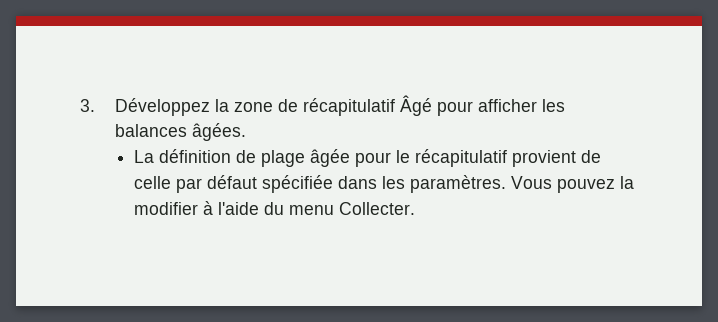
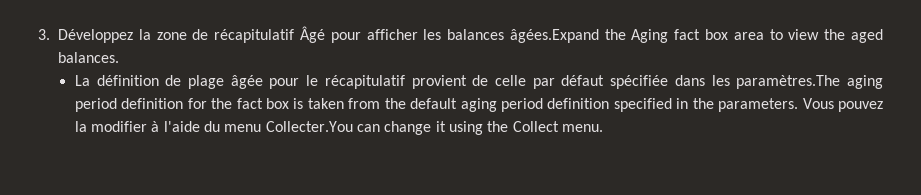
- 3. Développez la zone de récapitulatif Âgé pour afficher les balances âgées.
+ 3. Développez la zone de récapitulatif Âgé pour afficher les balances âgées.Expand the Aging fact box area to view the aged balances.
- La définition de plage âgée pour le récapitulatif provient de celle par défaut spécifiée dans les paramètres.
+ La définition de plage âgée pour le récapitulatif provient de celle par défaut spécifiée dans les paramètres.The aging period definition for the fact box is taken from the default aging period definition specified in the parameters.
- Vous pouvez la modifier à l'aide du menu Collecter.
+ Vous pouvez la modifier à l'aide du menu Collecter.You can change it using the Collect menu.

